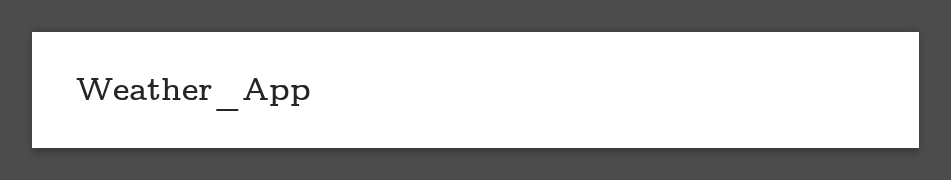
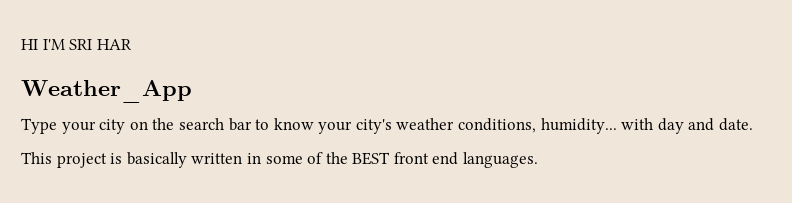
+ HI I'M SRI HAR
  Weather_App
+ Type your city on the search bar to know your city's weather conditions, humidity... with day and date.
+ This project is basically written in some of the BEST front end languages.

